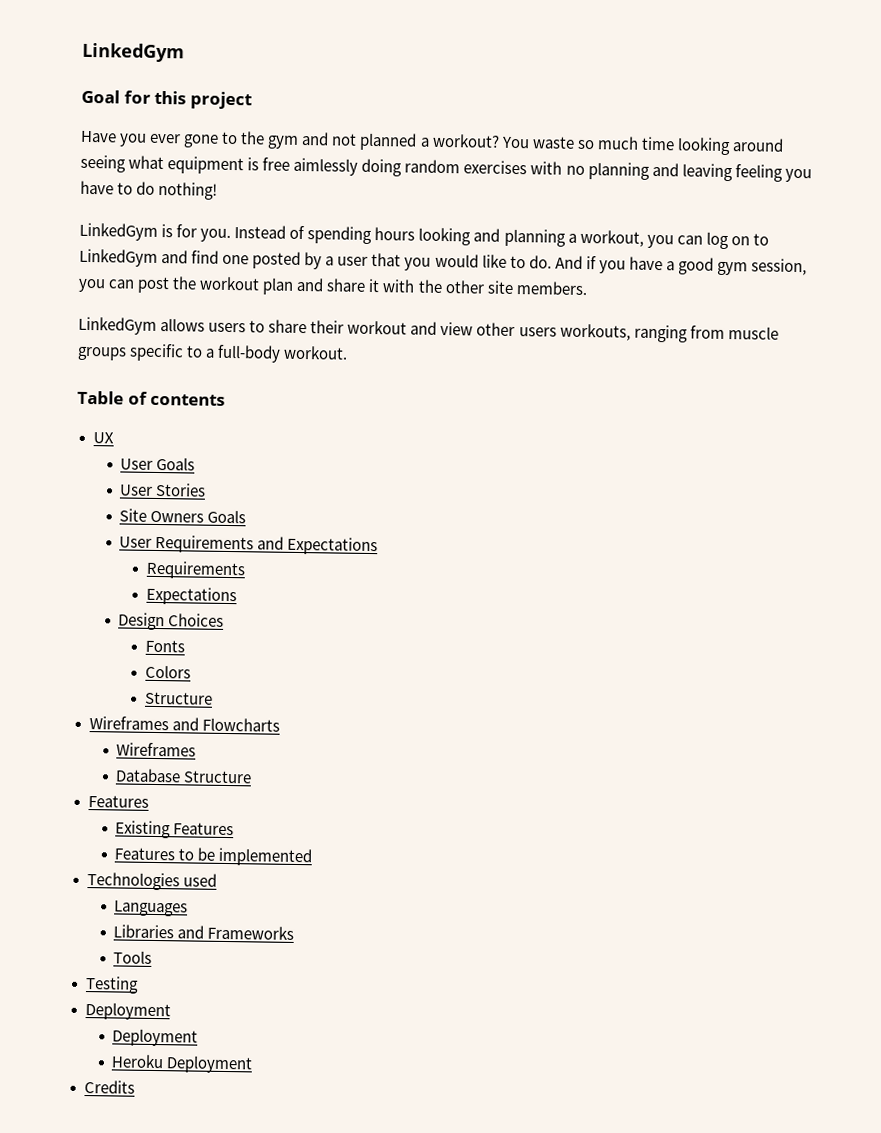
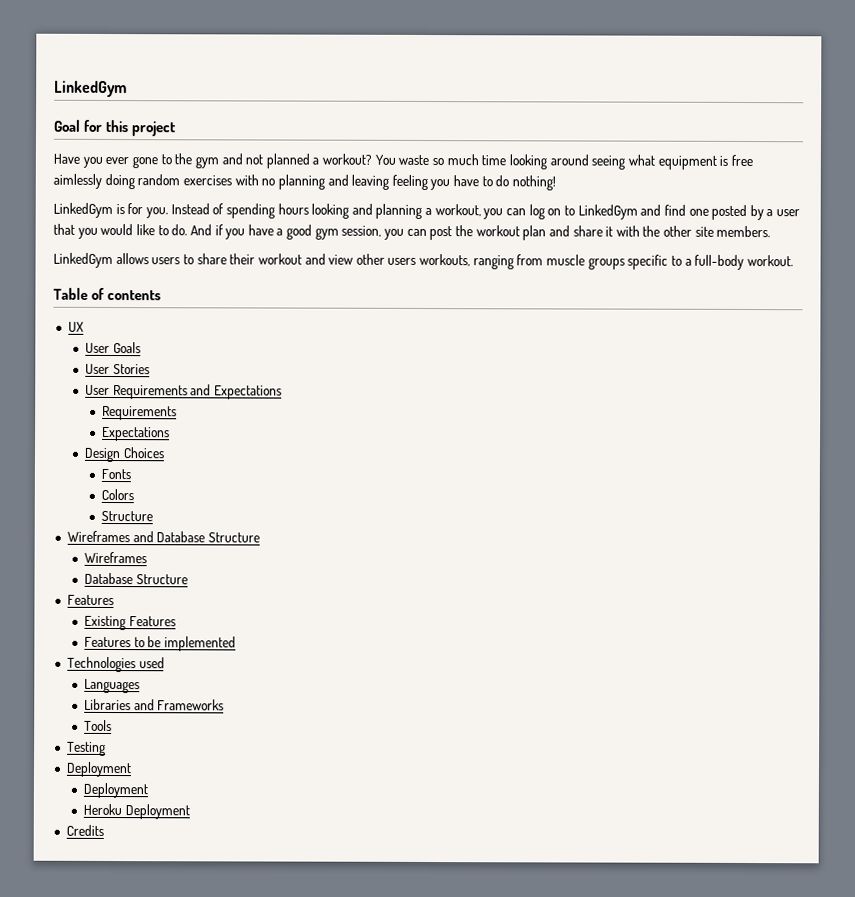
- Site Owners Goals
- Wireframes and Flowcharts
+ Wireframes and Database Structure

